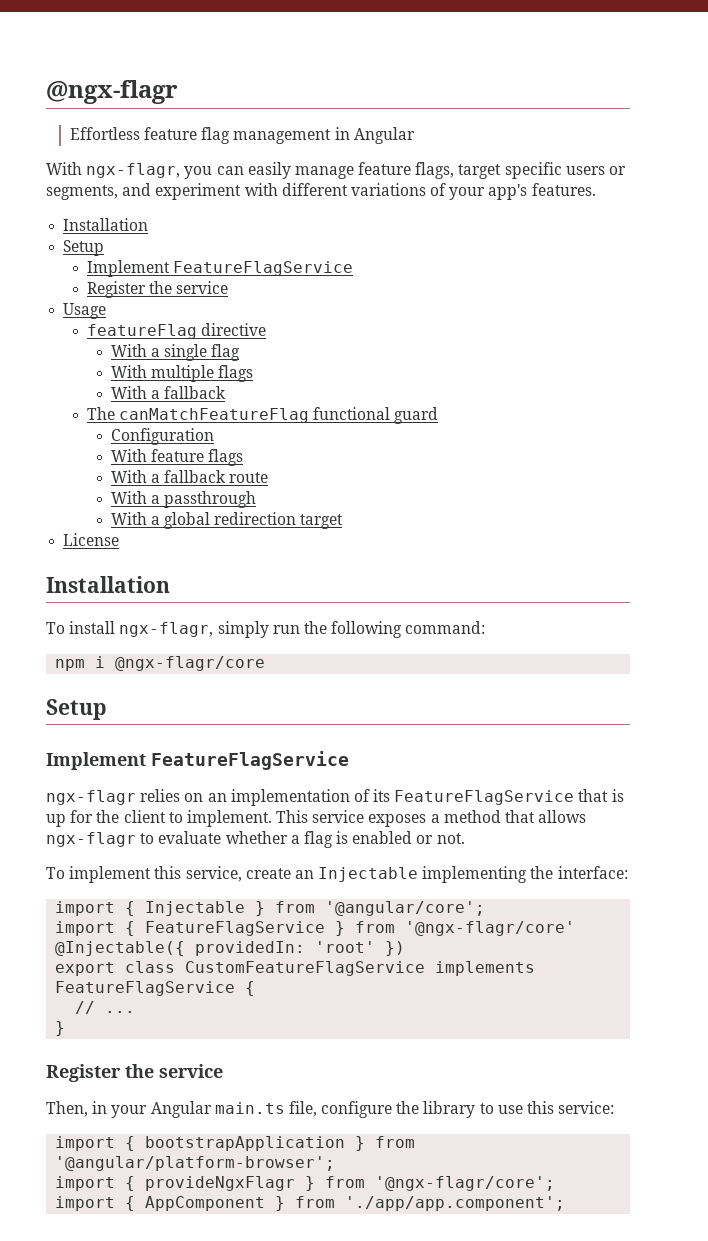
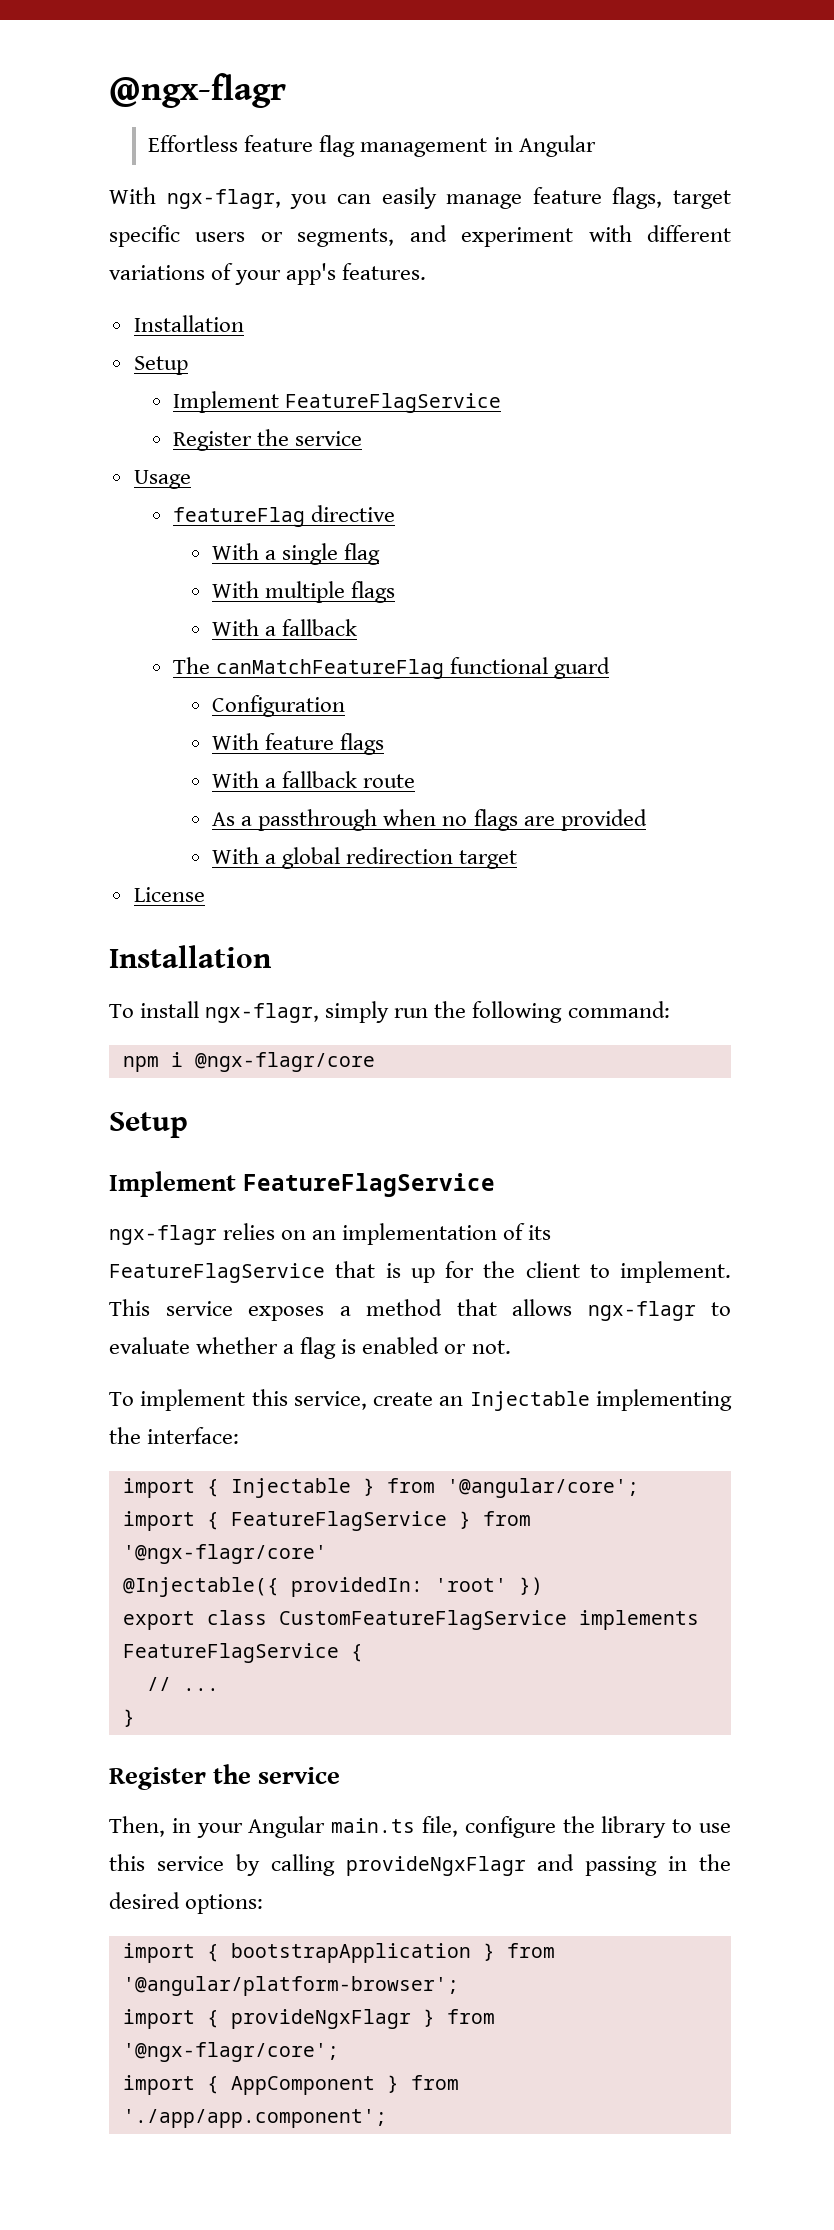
- With a passthrough
+ As a passthrough when no flags are provided
- Then, in your Angular main.ts file, configure the library to use this service:
+ Then, in your Angular main.ts file, configure the library to use this service by calling provideNgxFlagr and passing in the desired options:

